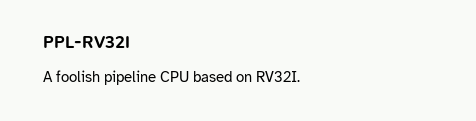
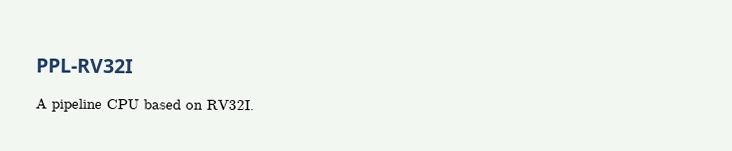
- A foolish pipeline CPU based on RV32I.
+ A pipeline CPU based on RV32I.

